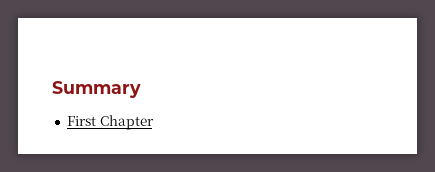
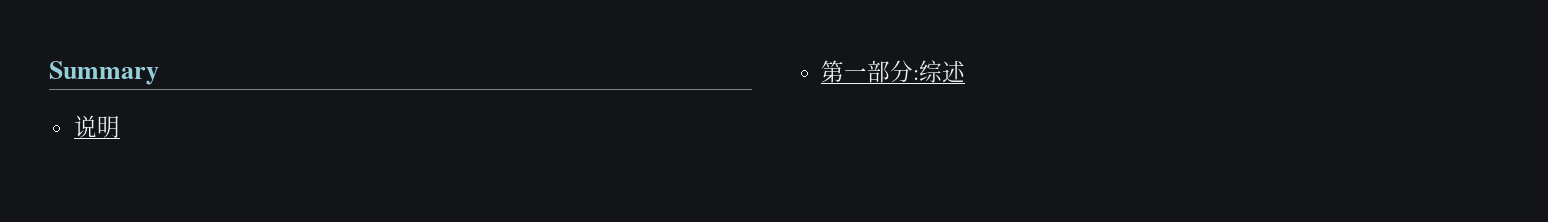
- First Chapter
+ 说明
+ 第一部分:综述

